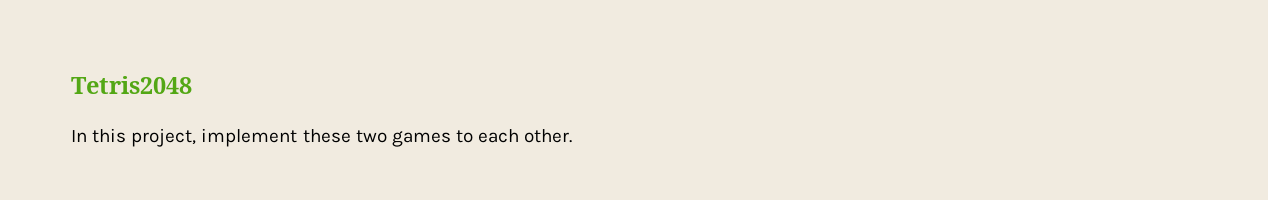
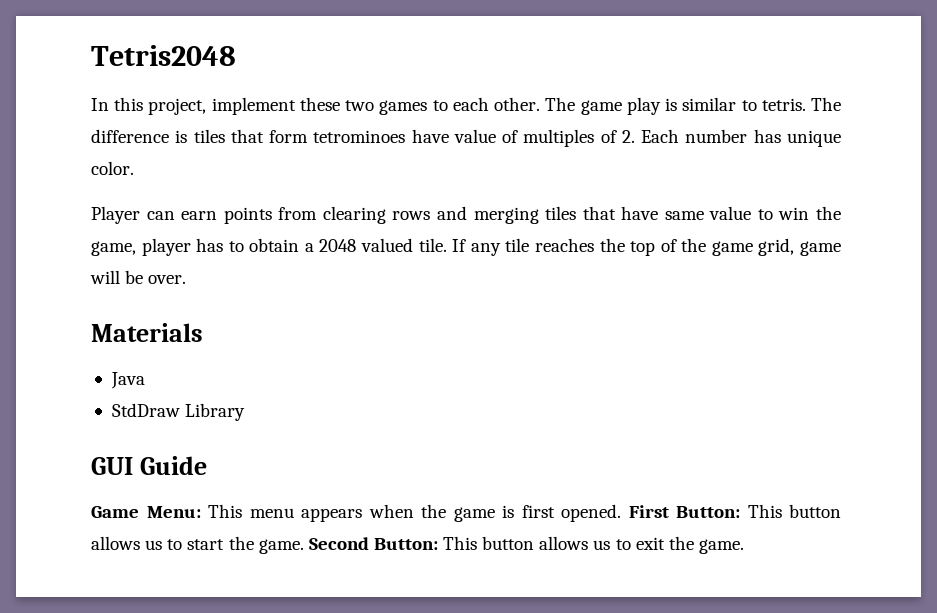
+ The game play is similar to tetris. The difference is tiles that form tetrominoes have value of multiples of 2. Each number has unique color.
+ Player can earn points from clearing rows and merging tiles that have same value to win the game, player has to obtain a 2048 valued tile. If any tile reaches the top of the game grid, game will be over.
+ Materials
+ Java
+ StdDraw Library
+ GUI Guide
+ Game Menu: This menu appears when the game is first opened. First Button: This button allows us to start the game. Second Button: This button allows us to exit the game.

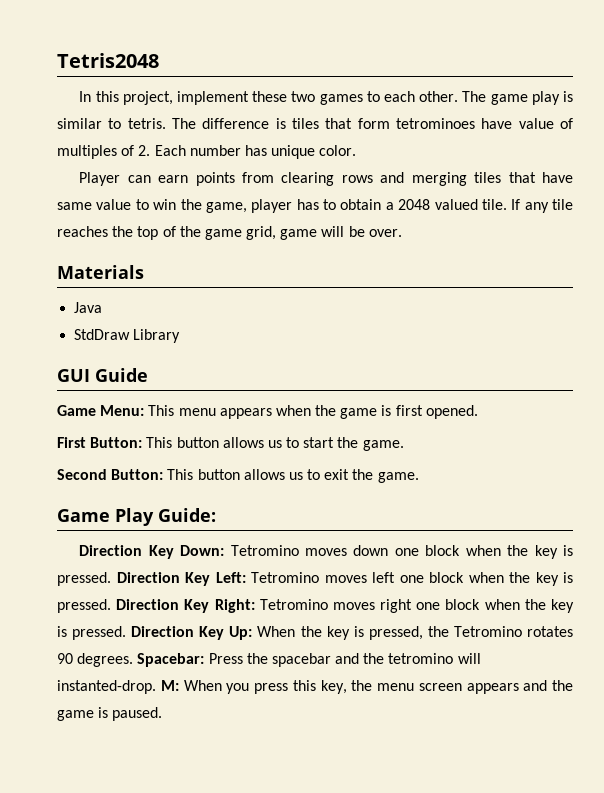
- Game Menu: This menu appears when the game is first opened. First Button: This button allows us to start the game. Second Button: This button allows us to exit the game.
+ Game Menu: This menu appears when the game is first opened.
+ First Button: This button allows us to start the game.
+ Second Button: This button allows us to exit the game.
+ Game Play Guide:
+ Direction Key Down: Tetromino moves down one block when the key is pressed. Direction Key Left: Tetromino moves left one block when the key is pressed. Direction Key Right: Tetromino moves right one block when the key is pressed. Direction Key Up: When the key is pressed, the Tetromino rotates 90 degrees. Spacebar: Press the spacebar and the tetromino will instanted-drop. M: When you press this key, the menu screen appears and the game is paused.

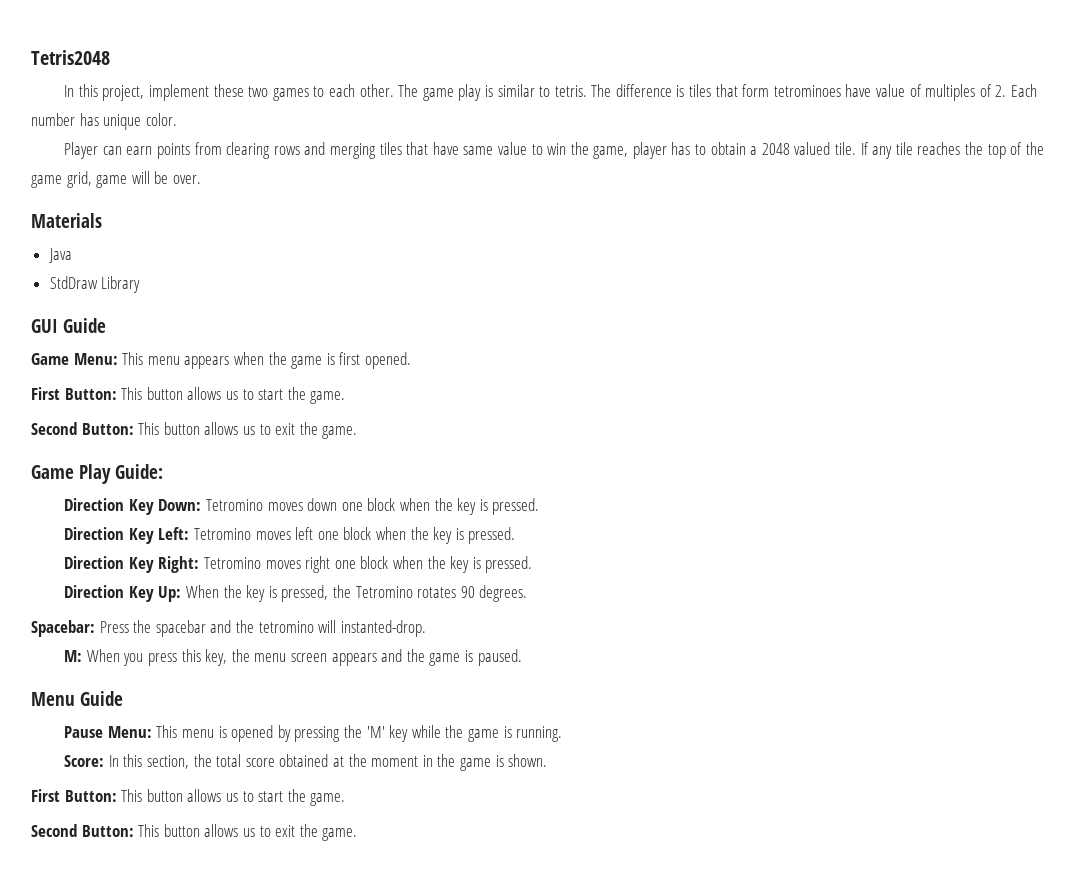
- Tetromino moves down one block when the key is pressed. Direction Key Left:
+ Tetromino moves down one block when the key is pressed.
+ Direction Key Left:
- Tetromino moves left one block when the key is pressed. Direction Key Right:
+ Tetromino moves left one block when the key is pressed.
+ Direction Key Right:
- Tetromino moves right one block when the key is pressed. Direction Key Up:
+ Tetromino moves right one block when the key is pressed.
+ Direction Key Up:
- When the key is pressed, the Tetromino rotates 90 degrees. Spacebar:
+ When the key is pressed, the Tetromino rotates 90 degrees.
+ Spacebar:
- Press the spacebar and the tetromino will instanted-drop. M:
+ Press the spacebar and the tetromino will instanted-drop.
+ M:
+ Menu Guide
+ Pause Menu: This menu is opened by pressing the 'M' key while the game is running.
+ Score: In this section, the total score obtained at the moment in the game is shown.
+ First Button: This button allows us to start the game.
+ Second Button: This button allows us to exit the game.

